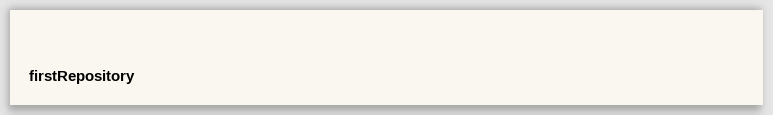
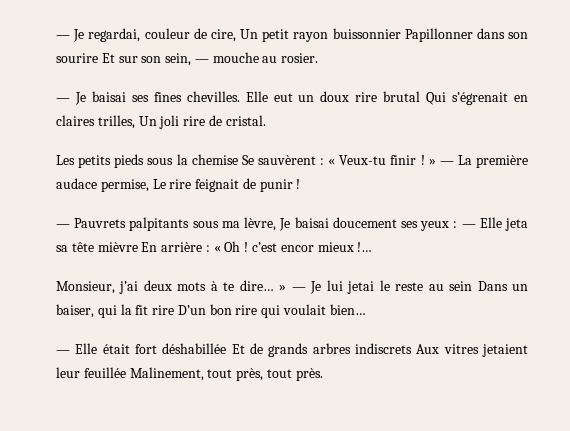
- firstRepository
+ — Je regardai, couleur de cire, Un petit rayon buissonnier Papillonner dans son sourire Et sur son sein, — mouche au rosier.
+ — Je baisai ses fines chevilles. Elle eut un doux rire brutal Qui s’égrenait en claires trilles, Un joli rire de cristal.
+ Les petits pieds sous la chemise Se sauvèrent : « Veux-tu finir ! » — La première audace permise, Le rire feignait de punir !
+ — Pauvrets palpitants sous ma lèvre, Je baisai doucement ses yeux : — Elle jeta sa tête mièvre En arrière : « Oh ! c’est encor mieux !…
+ Monsieur, j’ai deux mots à te dire… » — Je lui jetai le reste au sein Dans un baiser, qui la fit rire D’un bon rire qui voulait bien…
+ — Elle était fort déshabillée Et de grands arbres indiscrets Aux vitres jetaient leur feuillée Malinement, tout près, tout près.

